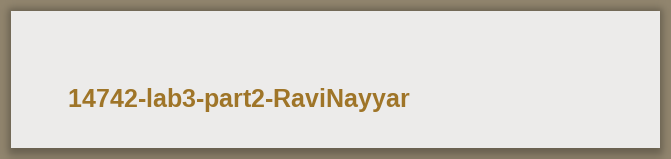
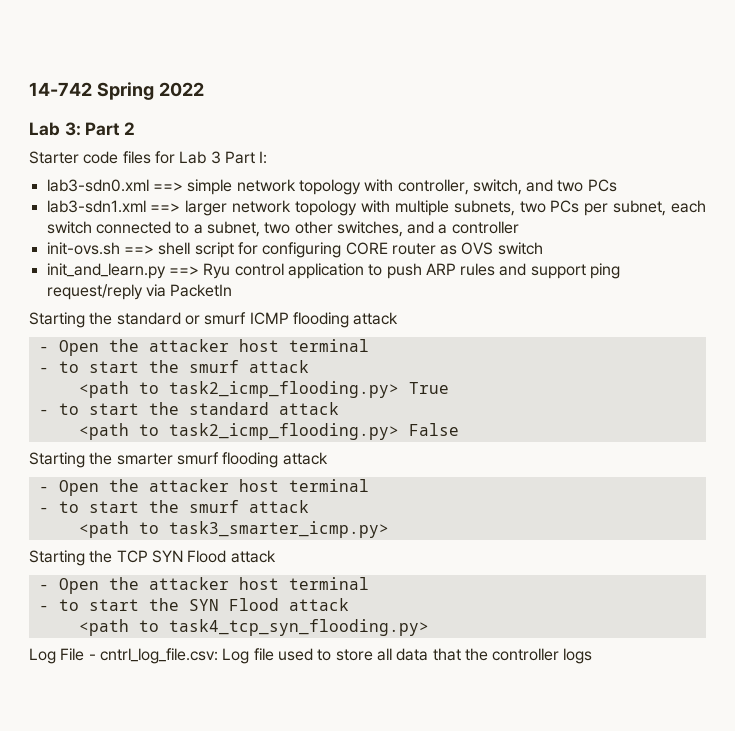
- 14742-lab3-part2-RaviNayyar
+ 14-742 Spring 2022
+ Lab 3: Part 2
+ Starter code files for Lab 3 Part I:
+ lab3-sdn0.xml ==> simple network topology with controller, switch, and two PCs
+ lab3-sdn1.xml ==> larger network topology with multiple subnets, two PCs per subnet, each switch connected to a subnet, two other switches, and a controller
+ init-ovs.sh ==> shell script for configuring CORE router as OVS switch
+ init_and_learn.py ==> Ryu control application to push ARP rules and support ping request/reply via PacketIn
+ Starting the standard or smurf ICMP flooding attack
+ - Open the attacker host terminal
+ - to start the smurf attack
+ <path to task2_icmp_flooding.py> True
+ - to start the standard attack
+ <path to task2_icmp_flooding.py> False
+ Starting the smarter smurf flooding attack
+ - Open the attacker host terminal
+ - to start the smurf attack
+ <path to task3_smarter_icmp.py>
+ Starting the TCP SYN Flood attack
+ - Open the attacker host terminal
+ - to start the SYN Flood attack
+ <path to task4_tcp_syn_flooding.py>
+ Log File - cntrl_log_file.csv: Log file used to store all data that the controller logs

